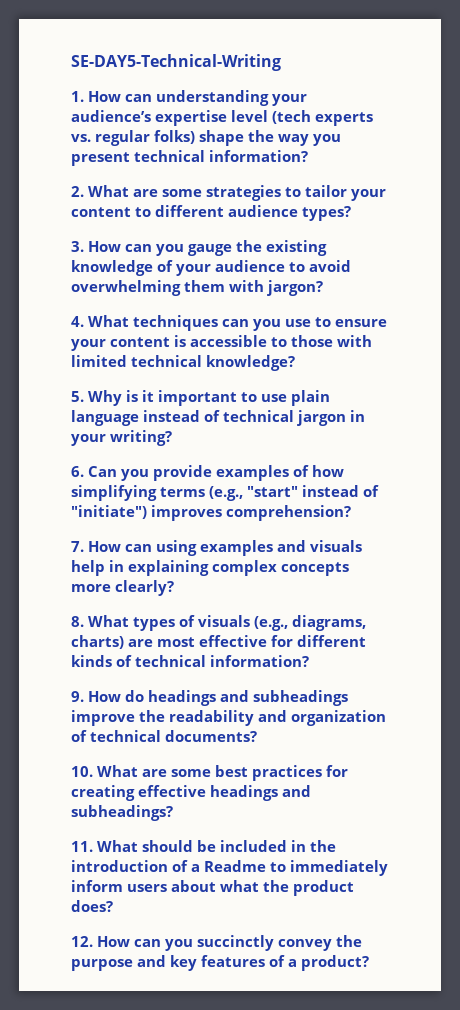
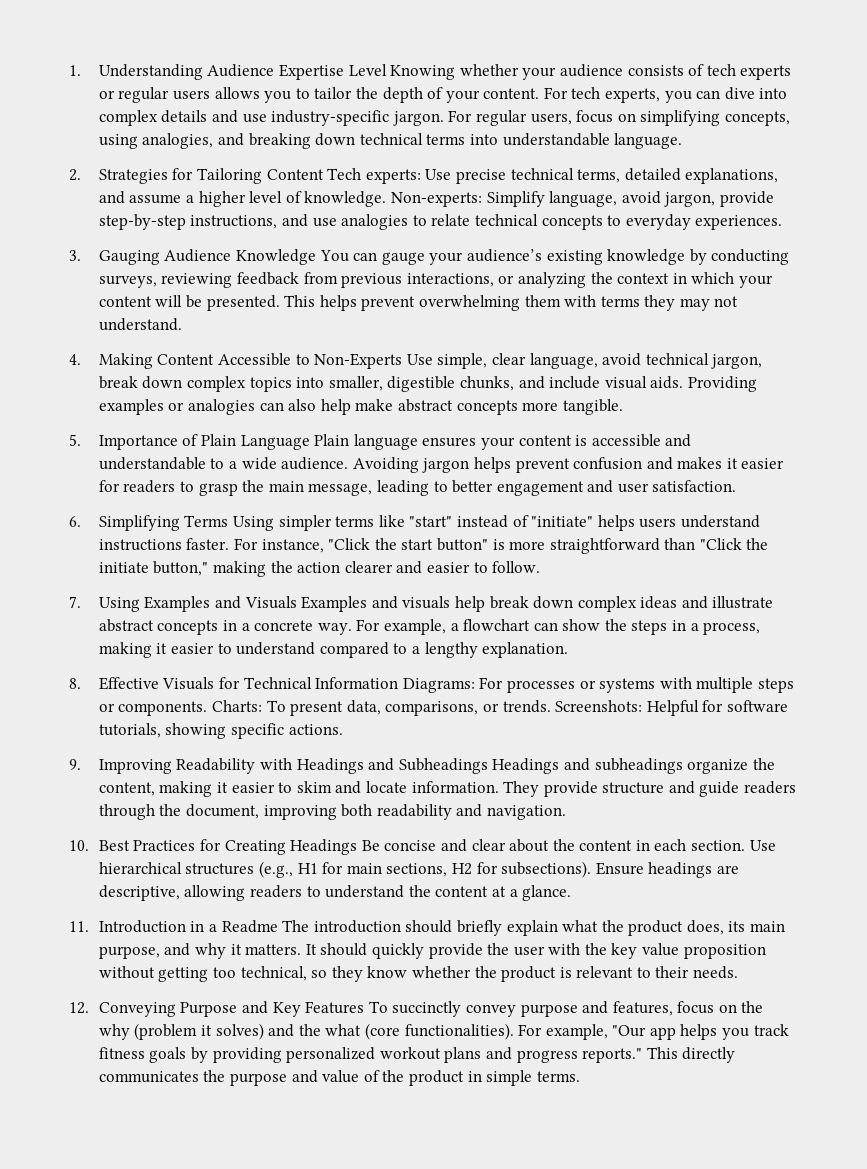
- SE-DAY5-Technical-Writing
- 1. How can understanding your audience’s expertise level (tech experts vs. regular folks) shape the way you present technical information?
- 2. What are some strategies to tailor your content to different audience types?
- 3. How can you gauge the existing knowledge of your audience to avoid overwhelming them with jargon?
- 4. What techniques can you use to ensure your content is accessible to those with limited technical knowledge?
- 5. Why is it important to use plain language instead of technical jargon in your writing?
- 6. Can you provide examples of how simplifying terms (e.g., "start" instead of "initiate") improves comprehension?
- 7. How can using examples and visuals help in explaining complex concepts more clearly?
- 8. What types of visuals (e.g., diagrams, charts) are most effective for different kinds of technical information?
- 9. How do headings and subheadings improve the readability and organization of technical documents?
- 10. What are some best practices for creating effective headings and subheadings?
- 11. What should be included in the introduction of a Readme to immediately inform users about what the product does?
- 12. How can you succinctly convey the purpose and key features of a product?
+ 1. Understanding Audience Expertise Level Knowing whether your audience consists of tech experts or regular users allows you to tailor the depth of your content. For tech experts, you can dive into complex details and use industry-specific jargon. For regular users, focus on simplifying concepts, using analogies, and breaking down technical terms into understandable language.
+ 2. Strategies for Tailoring Content Tech experts: Use precise technical terms, detailed explanations, and assume a higher level of knowledge. Non-experts: Simplify language, avoid jargon, provide step-by-step instructions, and use analogies to relate technical concepts to everyday experiences.
+ 3. Gauging Audience Knowledge You can gauge your audience’s existing knowledge by conducting surveys, reviewing feedback from previous interactions, or analyzing the context in which your content will be presented. This helps prevent overwhelming them with terms they may not understand.
+ 4. Making Content Accessible to Non-Experts Use simple, clear language, avoid technical jargon, break down complex topics into smaller, digestible chunks, and include visual aids. Providing examples or analogies can also help make abstract concepts more tangible.
+ 5. Importance of Plain Language Plain language ensures your content is accessible and understandable to a wide audience. Avoiding jargon helps prevent confusion and makes it easier for readers to grasp the main message, leading to better engagement and user satisfaction.
+ 6. Simplifying Terms Using simpler terms like "start" instead of "initiate" helps users understand instructions faster. For instance, "Click the start button" is more straightforward than "Click the initiate button," making the action clearer and easier to follow.
+ 7. Using Examples and Visuals Examples and visuals help break down complex ideas and illustrate abstract concepts in a concrete way. For example, a flowchart can show the steps in a process, making it easier to understand compared to a lengthy explanation.
+ 8. Effective Visuals for Technical Information Diagrams: For processes or systems with multiple steps or components. Charts: To present data, comparisons, or trends. Screenshots: Helpful for software tutorials, showing specific actions.
+ 9. Improving Readability with Headings and Subheadings Headings and subheadings organize the content, making it easier to skim and locate information. They provide structure and guide readers through the document, improving both readability and navigation.
+ 10. Best Practices for Creating Headings Be concise and clear about the content in each section. Use hierarchical structures (e.g., H1 for main sections, H2 for subsections). Ensure headings are descriptive, allowing readers to understand the content at a glance.
+ 11. Introduction in a Readme The introduction should briefly explain what the product does, its main purpose, and why it matters. It should quickly provide the user with the key value proposition without getting too technical, so they know whether the product is relevant to their needs.
+ 12. Conveying Purpose and Key Features To succinctly convey purpose and features, focus on the why (problem it solves) and the what (core functionalities). For example, "Our app helps you track fitness goals by providing personalized workout plans and progress reports." This directly communicates the purpose and value of the product in simple terms.

